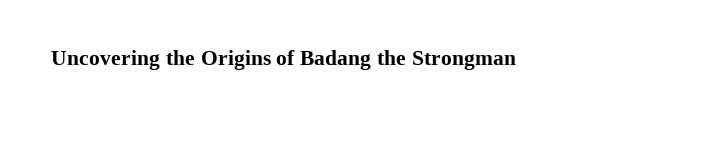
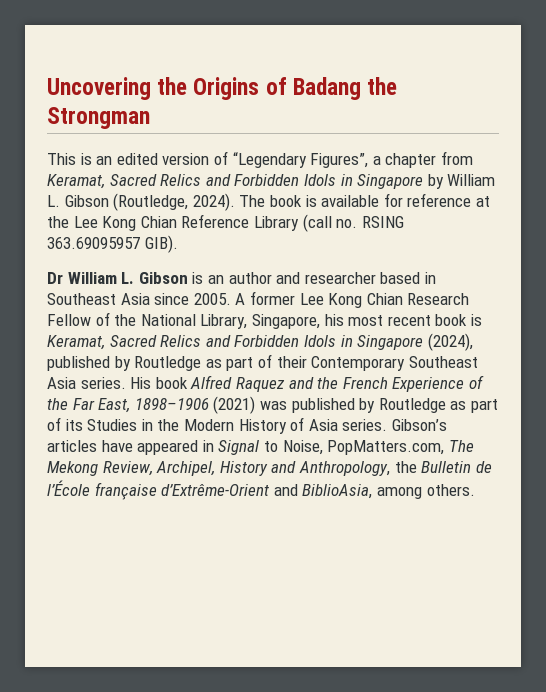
+ This is an edited version of “Legendary Figures”, a chapter from Keramat, Sacred Relics and Forbidden Idols in Singapore by William L. Gibson (Routledge, 2024). The book is available for reference at the Lee Kong Chian Reference Library (call no. RSING 363.69095957 GIB).
+ Dr William L. Gibson is an author and researcher based in Southeast Asia since 2005. A former Lee Kong Chian Research Fellow of the National Library, Singapore, his most recent book is Keramat, Sacred Relics and Forbidden Idols in Singapore (2024), published by Routledge as part of their Contemporary Southeast Asia series. His book Alfred Raquez and the French Experience of the Far East, 1898–1906 (2021) was published by Routledge as part of its Studies in the Modern History of Asia series. Gibson’s articles have appeared in Signal to Noise, PopMatters.com, The Mekong Review, Archipel, History and Anthropology, the Bulletin de l’École française d’Extrême-Orient and BiblioAsia, among others.

